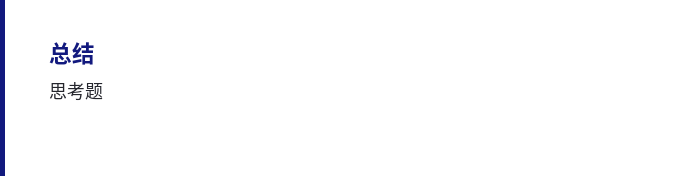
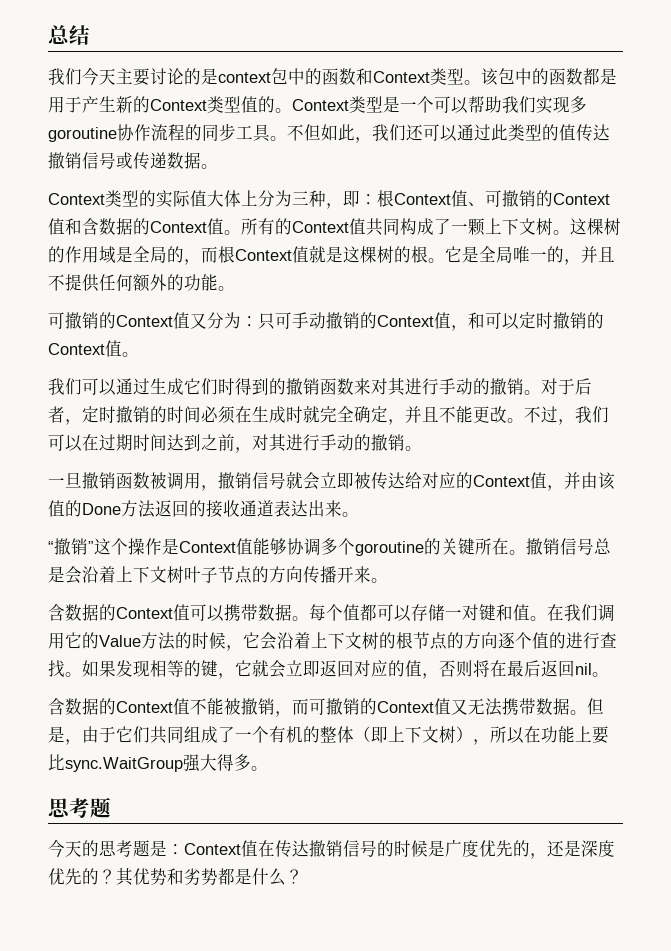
+ 我们今天主要讨论的是context包中的函数和Context类型。该包中的函数都是用于产生新的Context类型值的。Context类型是一个可以帮助我们实现多goroutine协作流程的同步工具。不但如此，我们还可以通过此类型的值传达撤销信号或传递数据。
+ Context类型的实际值大体上分为三种，即：根Context值、可撤销的Context值和含数据的Context值。所有的Context值共同构成了一颗上下文树。这棵树的作用域是全局的，而根Context值就是这棵树的根。它是全局唯一的，并且不提供任何额外的功能。
+ 可撤销的Context值又分为：只可手动撤销的Context值，和可以定时撤销的Context值。
+ 我们可以通过生成它们时得到的撤销函数来对其进行手动的撤销。对于后者，定时撤销的时间必须在生成时就完全确定，并且不能更改。不过，我们可以在过期时间达到之前，对其进行手动的撤销。
+ 一旦撤销函数被调用，撤销信号就会立即被传达给对应的Context值，并由该值的Done方法返回的接收通道表达出来。
+ “撤销”这个操作是Context值能够协调多个goroutine的关键所在。撤销信号总是会沿着上下文树叶子节点的方向传播开来。
+ 含数据的Context值可以携带数据。每个值都可以存储一对键和值。在我们调用它的Value方法的时候，它会沿着上下文树的根节点的方向逐个值的进行查找。如果发现相等的键，它就会立即返回对应的值，否则将在最后返回nil。
+ 含数据的Context值不能被撤销，而可撤销的Context值又无法携带数据。但是，由于它们共同组成了一个有机的整体（即上下文树），所以在功能上要比sync.WaitGroup强大得多。
  思考题
+ 今天的思考题是：Context值在传达撤销信号的时候是广度优先的，还是深度优先的？其优势和劣势都是什么？

